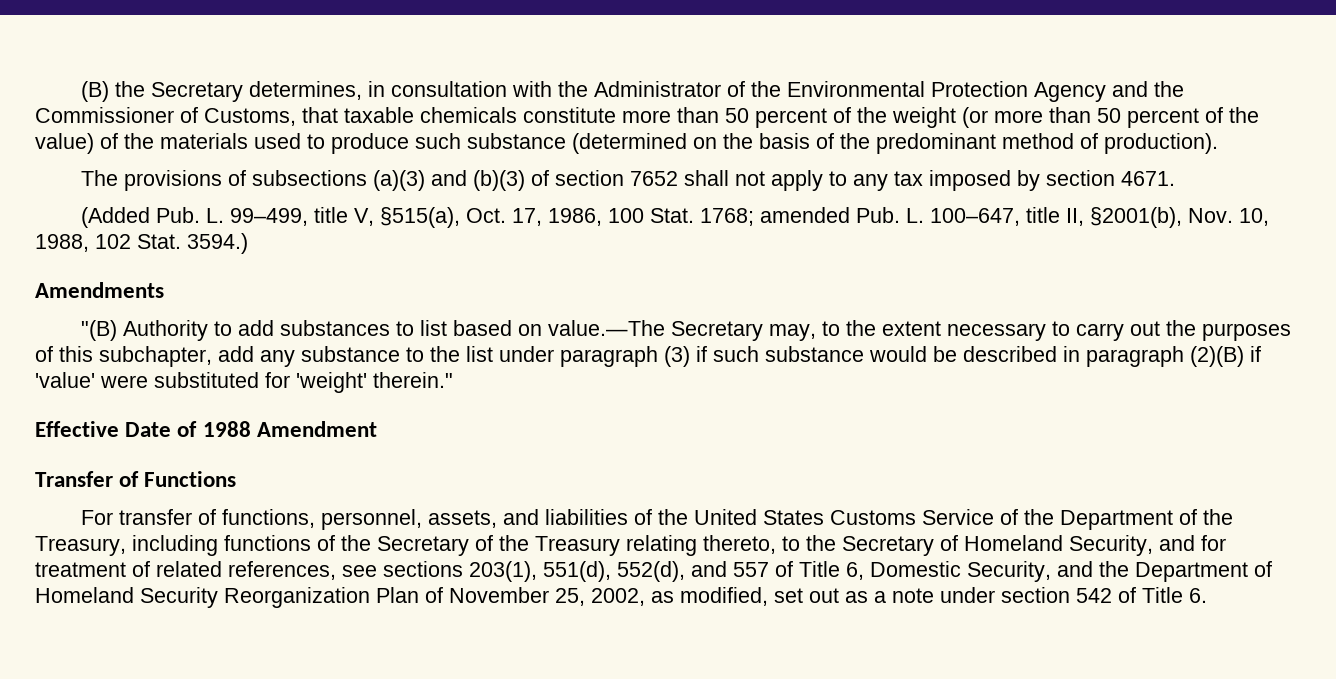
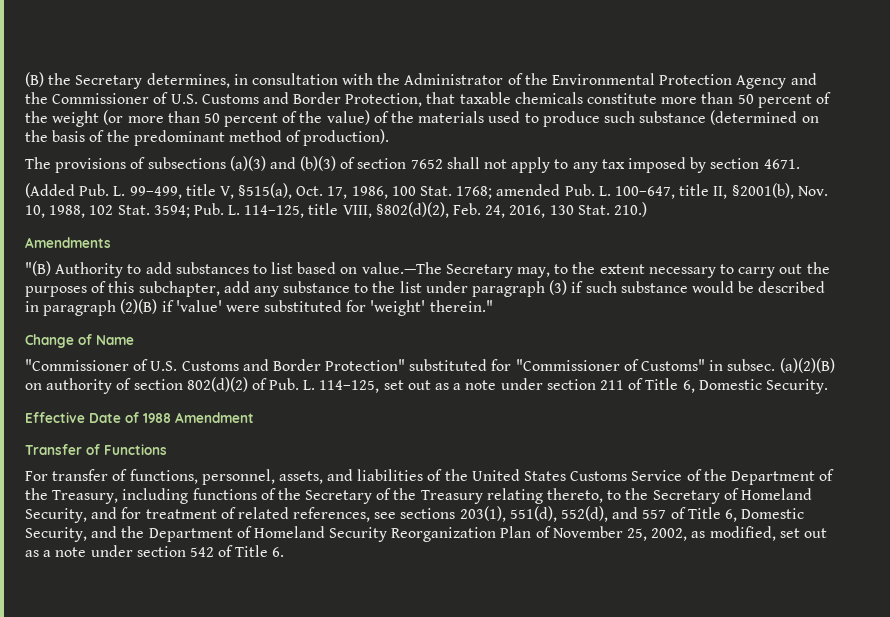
- (B) the Secretary determines, in consultation with the Administrator of the Environmental Protection Agency and the Commissioner of Customs, that taxable chemicals constitute more than 50 percent of the weight (or more than 50 percent of the value) of the materials used to produce such substance (determined on the basis of the predominant method of production).
+ (B) the Secretary determines, in consultation with the Administrator of the Environmental Protection Agency and the Commissioner of U.S. Customs and Border Protection, that taxable chemicals constitute more than 50 percent of the weight (or more than 50 percent of the value) of the materials used to produce such substance (determined on the basis of the predominant method of production).
- 3594.)
+ 3594; Pub. L. 114–125, title VIII, §802(d)(2), Feb. 24, 2016, 130 Stat. 210.)
+ Change of Name
+ "Commissioner of U.S. Customs and Border Protection" substituted for "Commissioner of Customs" in subsec. (a)(2)(B) on authority of section 802(d)(2) of Pub. L. 114–125, set out as a note under section 211 of Title 6, Domestic Security.

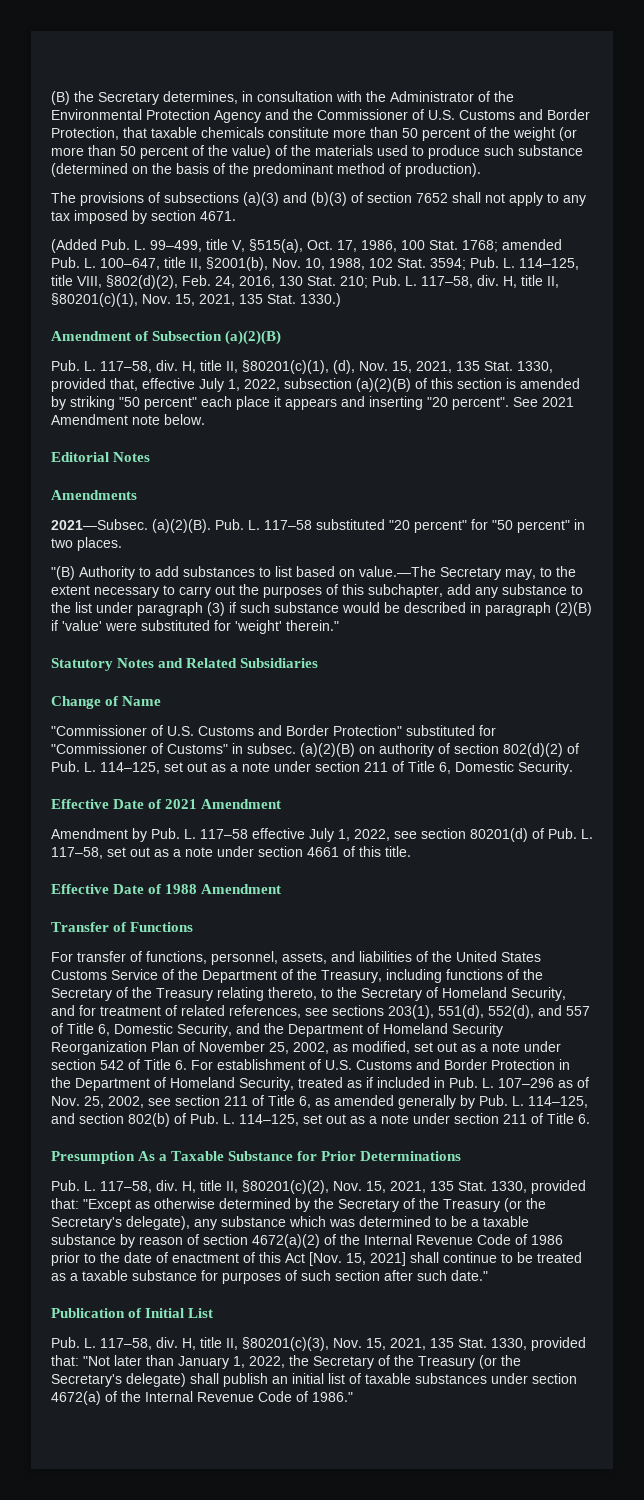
- 210.)
+ 210; Pub. L. 117–58, div. H, title II, §80201(c)(1), Nov. 15, 2021, 135 Stat. 1330.)
+ Amendment of Subsection (a)(2)(B)
+ Pub. L. 117–58, div. H, title II, §80201(c)(1), (d), Nov. 15, 2021, 135 Stat. 1330, provided that, effective July 1, 2022, subsection (a)(2)(B) of this section is amended by striking "50 percent" each place it appears and inserting "20 percent". See 2021 Amendment note below.
+ Editorial Notes
  Amendments
+ 2021—Subsec. (a)(2)(B). Pub. L. 117–58 substituted "20 percent" for "50 percent" in two places.
+ Statutory Notes and Related Subsidiaries
+ Effective Date of 2021 Amendment
+ Amendment by Pub. L. 117–58 effective July 1, 2022, see section 80201(d) of Pub. L. 117–58, set out as a note under section 4661 of this title.
- For transfer of functions, personnel, assets, and liabilities of the United States Customs Service of the Department of the Treasury, including functions of the Secretary of the Treasury relating thereto, to the Secretary of Homeland Security, and for treatment of related references, see sections 203(1), 551(d), 552(d), and 557 of Title 6, Domestic Security, and the Department of Homeland Security Reorganization Plan of November 25, 2002, as modified, set out as a note under section 542 of Title 6.
+ For transfer of functions, personnel, assets, and liabilities of the United States Customs Service of the Department of the Treasury, including functions of the Secretary of the Treasury relating thereto, to the Secretary of Homeland Security, and for treatment of related references, see sections 203(1), 551(d), 552(d), and 557 of Title 6, Domestic Security, and the Department of Homeland Security Reorganization Plan of November 25, 2002, as modified, set out as a note under section 542 of Title 6. For establishment of U.S. Customs and Border Protection in the Department of Homeland Security, treated as if included in Pub. L. 107–296 as of Nov. 25, 2002, see section 211 of Title 6, as amended generally by Pub. L. 114–125, and section 802(b) of Pub. L. 114–125, set out as a note under section 211 of Title 6.
+ Presumption As a Taxable Substance for Prior Determinations
+ Pub. L. 117–58, div. H, title II, §80201(c)(2), Nov. 15, 2021, 135 Stat. 1330, provided that: "Except as otherwise determined by the Secretary of the Treasury (or the Secretary's delegate), any substance which was determined to be a taxable substance by reason of section 4672(a)(2) of the Internal Revenue Code of 1986 prior to the date of enactment of this Act [Nov. 15, 2021] shall continue to be treated as a taxable substance for purposes of such section after such date."
+ Publication of Initial List
+ Pub. L. 117–58, div. H, title II, §80201(c)(3), Nov. 15, 2021, 135 Stat. 1330, provided that: "Not later than January 1, 2022, the Secretary of the Treasury (or the Secretary's delegate) shall publish an initial list of taxable substances under section 4672(a) of the Internal Revenue Code of 1986."

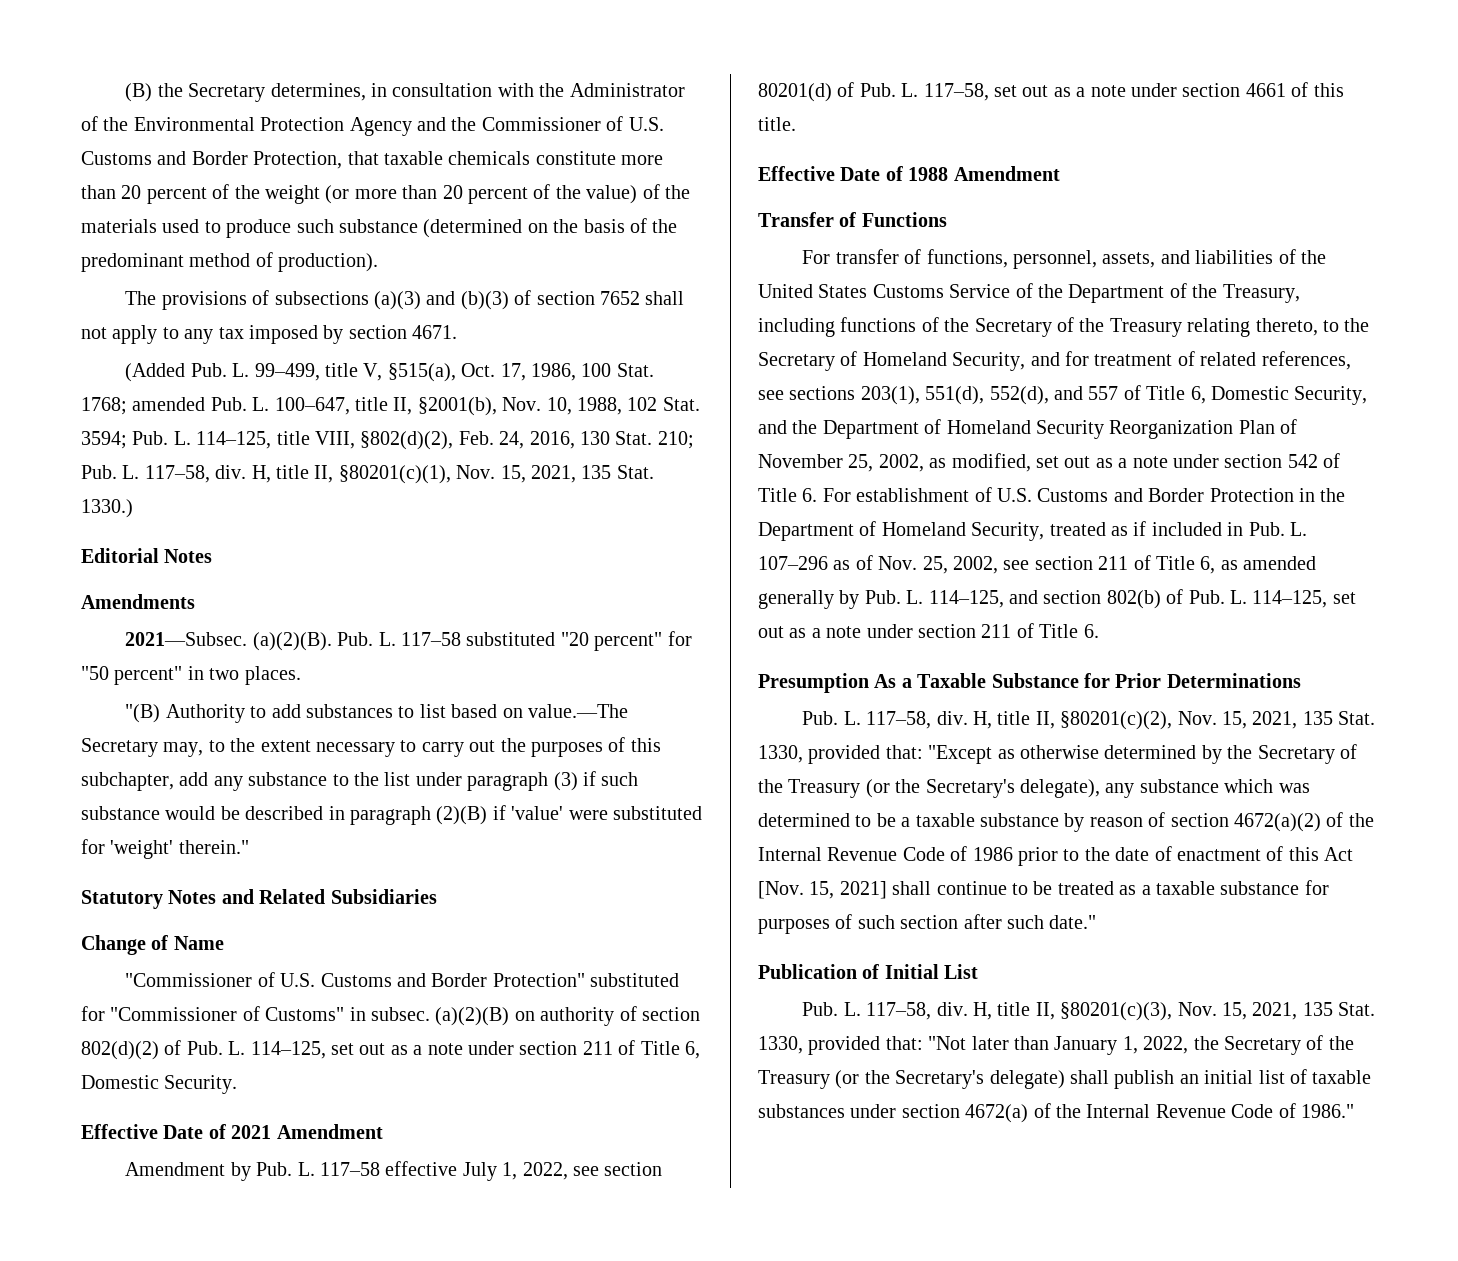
- (B) the Secretary determines, in consultation with the Administrator of the Environmental Protection Agency and the Commissioner of U.S. Customs and Border Protection, that taxable chemicals constitute more than 50 percent of the weight (or more than 50 percent of the value) of the materials used to produce such substance (determined on the basis of the predominant method of production).
+ (B) the Secretary determines, in consultation with the Administrator of the Environmental Protection Agency and the Commissioner of U.S. Customs and Border Protection, that taxable chemicals constitute more than 20 percent of the weight (or more than 20 percent of the value) of the materials used to produce such substance (determined on the basis of the predominant method of production).
- Amendment of Subsection (a)(2)(B)
- Pub. L. 117–58, div. H, title II, §80201(c)(1), (d), Nov. 15, 2021, 135 Stat. 1330, provided that, effective July 1, 2022, subsection (a)(2)(B) of this section is amended by striking "50 percent" each place it appears and inserting "20 percent". See 2021 Amendment note below.

